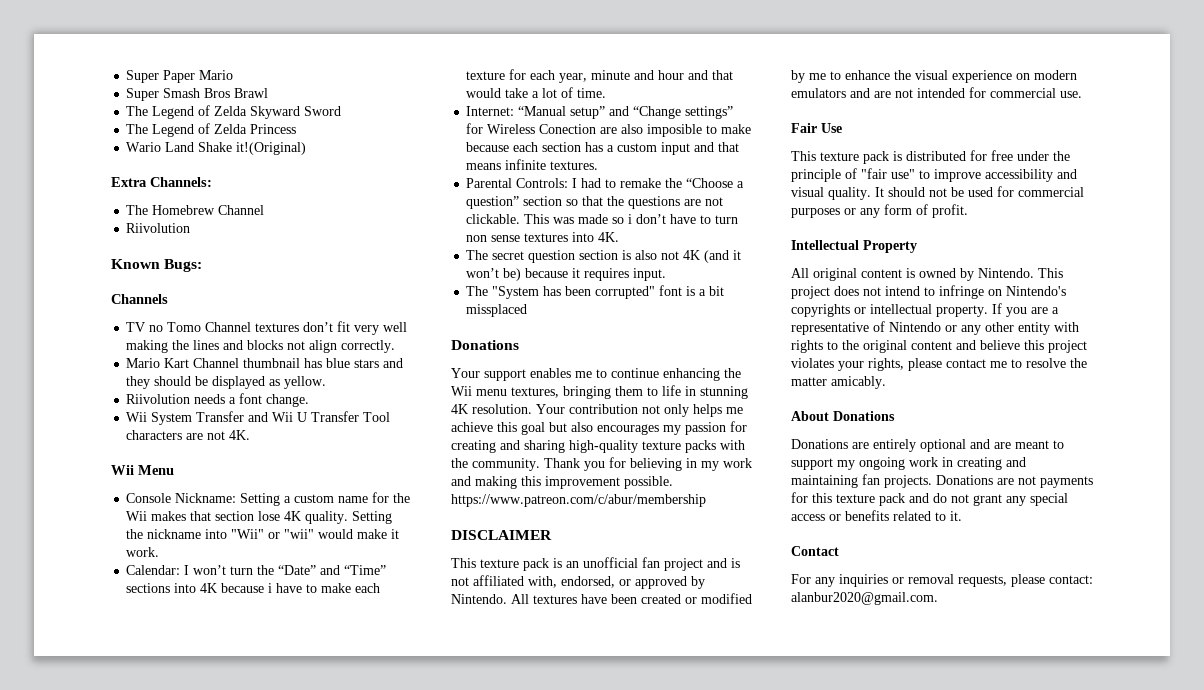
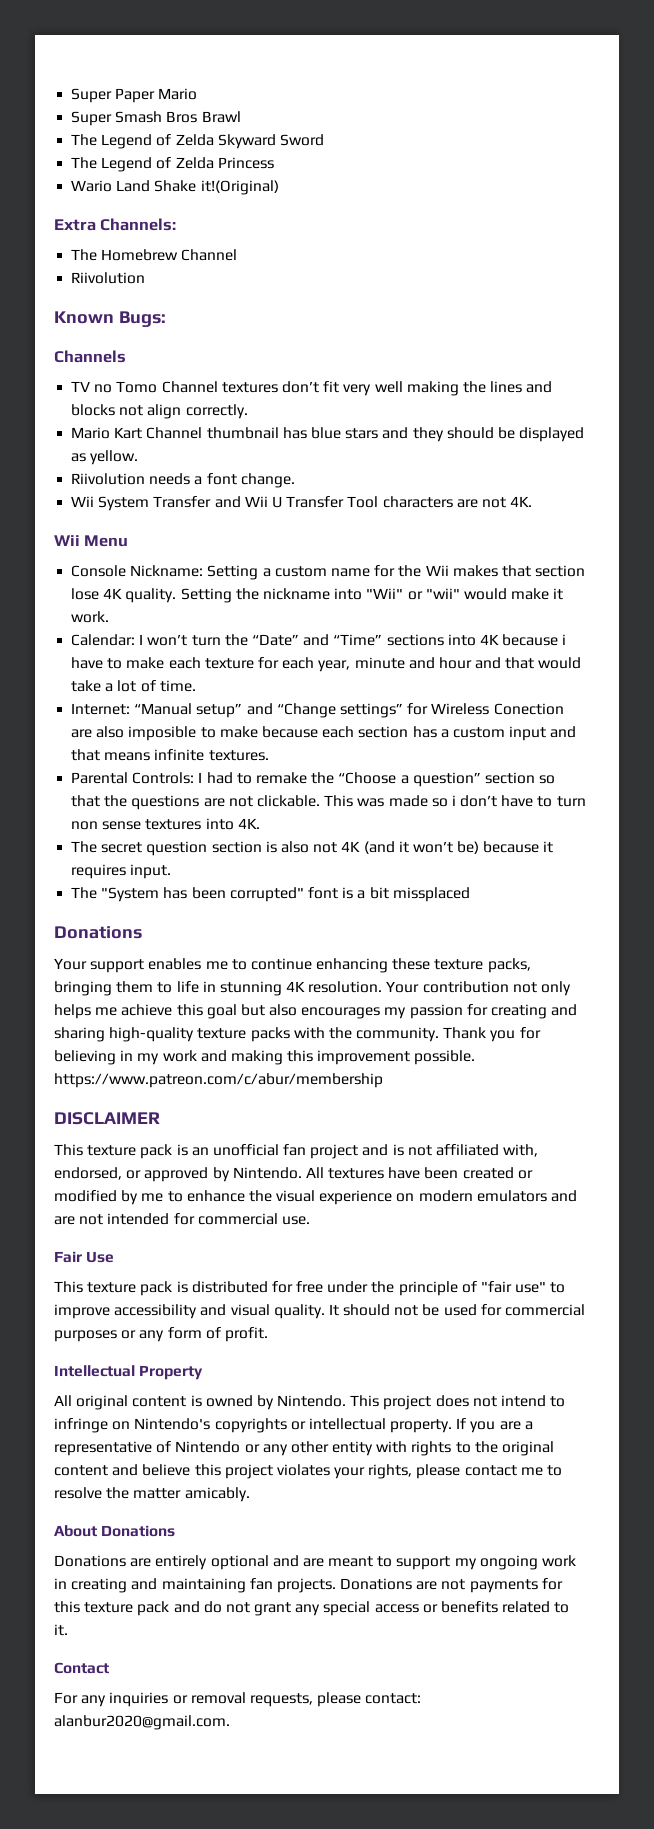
- Your support enables me to continue enhancing the Wii menu textures, bringing them to life in stunning 4K resolution.
+ Your support enables me to continue enhancing these texture packs, bringing them to life in stunning 4K resolution.

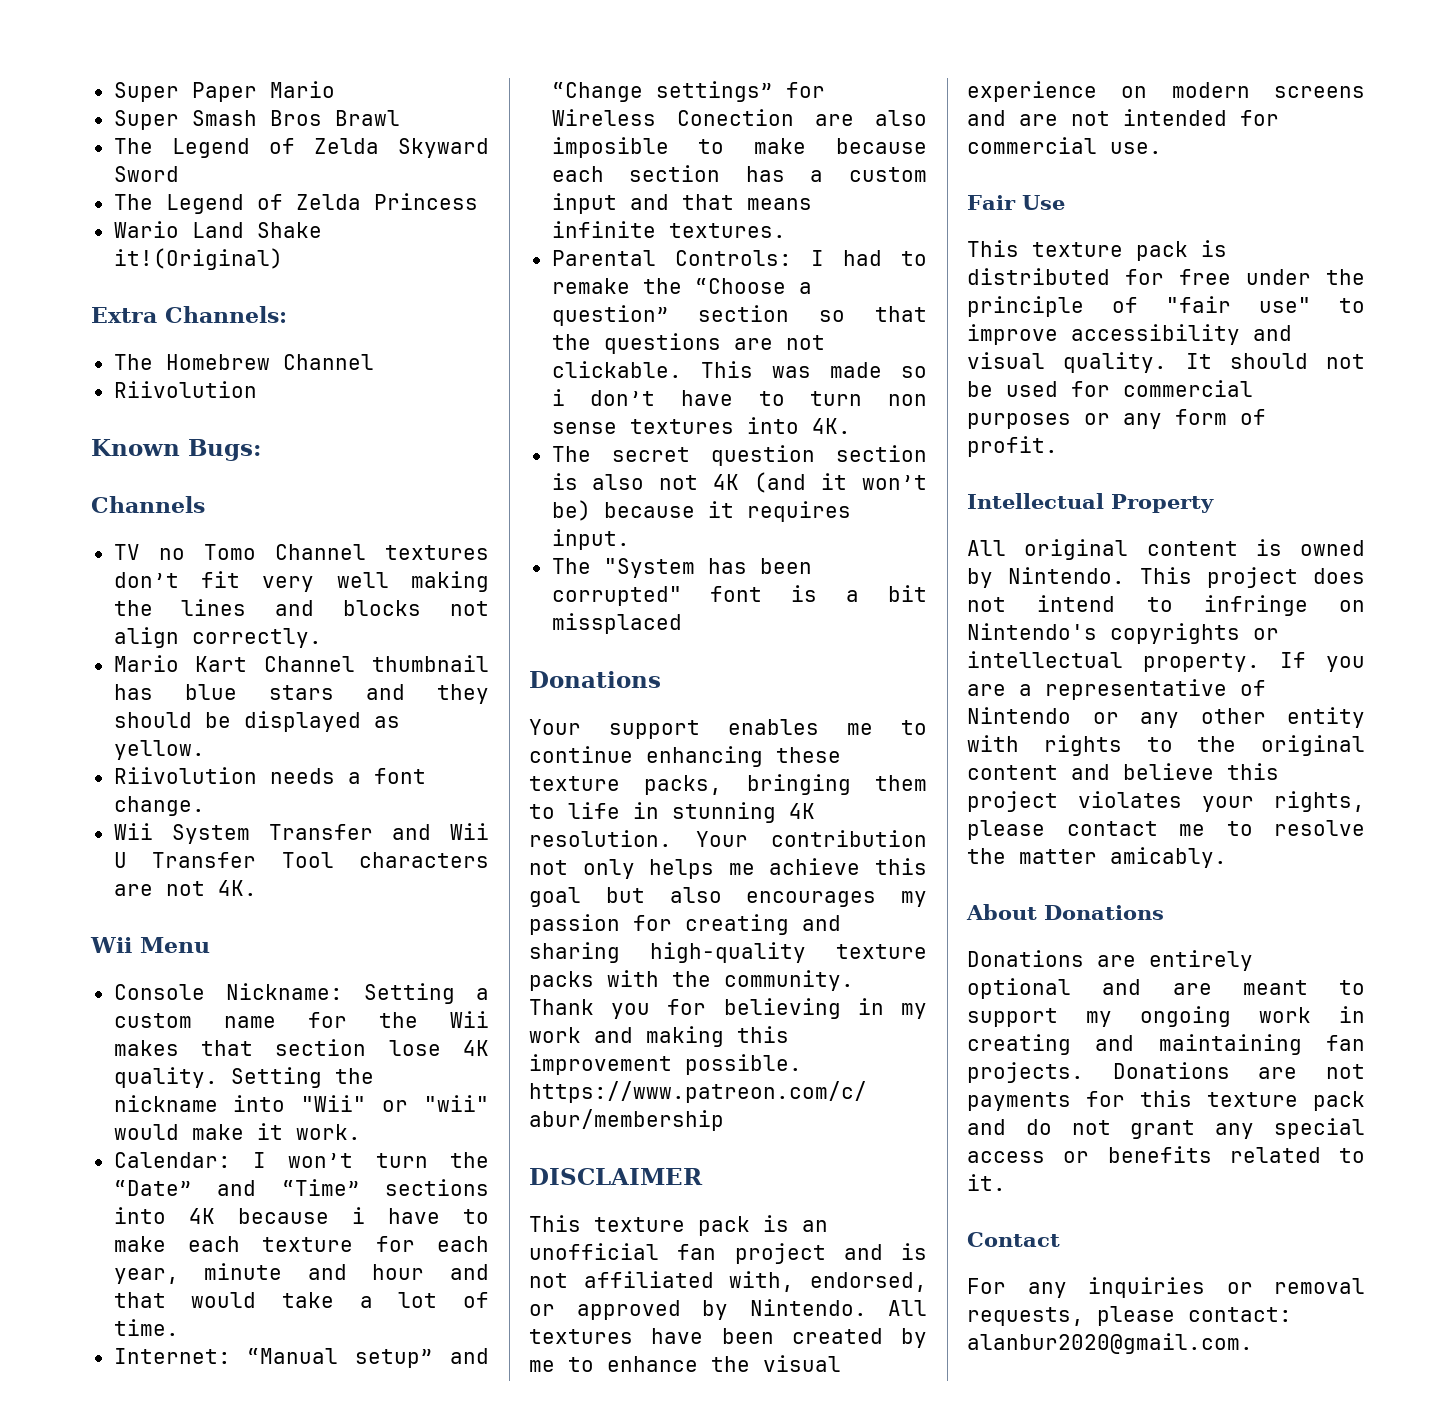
- All textures have been created or modified by me to enhance the visual experience on modern emulators and are not intended for commercial use.
+ All textures have been created by me to enhance the visual experience on modern screens and are not intended for commercial use.

